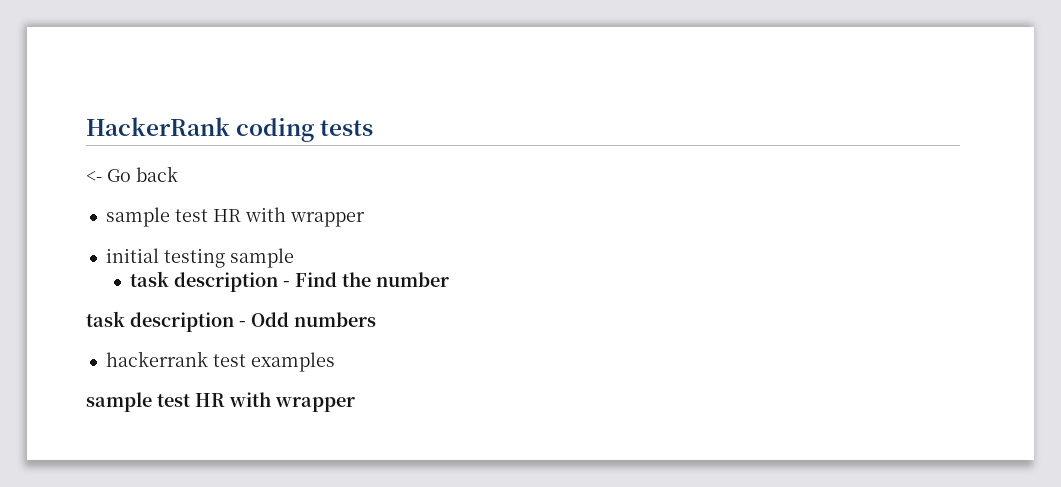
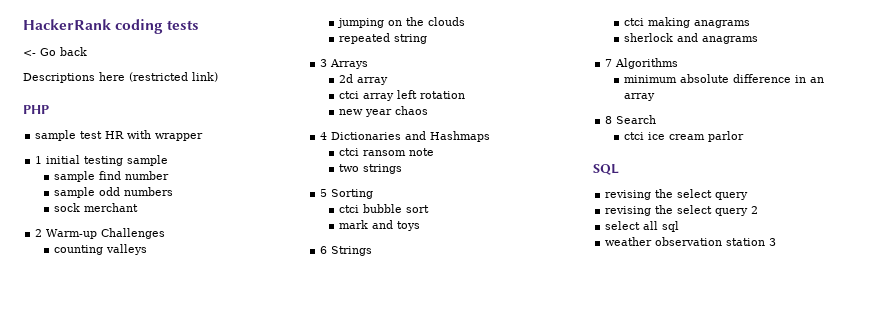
+ Descriptions here (restricted link)
+ PHP
- initial testing sample
+ 1 initial testing sample
- task description - Find the number
- task description - Odd numbers
- hackerrank test examples
- sample test HR with wrapper
+ sample find number
+ sample odd numbers
+ sock merchant
+ 2 Warm-up Challenges
+ counting valleys
+ jumping on the clouds
+ repeated string
+ 3 Arrays
+ 2d array
+ ctci array left rotation
+ new year chaos
+ 4 Dictionaries and Hashmaps
+ ctci ransom note
+ two strings
+ 5 Sorting
+ ctci bubble sort
+ mark and toys
+ 6 Strings
+ ctci making anagrams
+ sherlock and anagrams
+ 7 Algorithms
+ minimum absolute difference in an array
+ 8 Search
+ ctci ice cream parlor
+ SQL
+ revising the select query
+ revising the select query 2
+ select all sql
+ weather observation station 3

